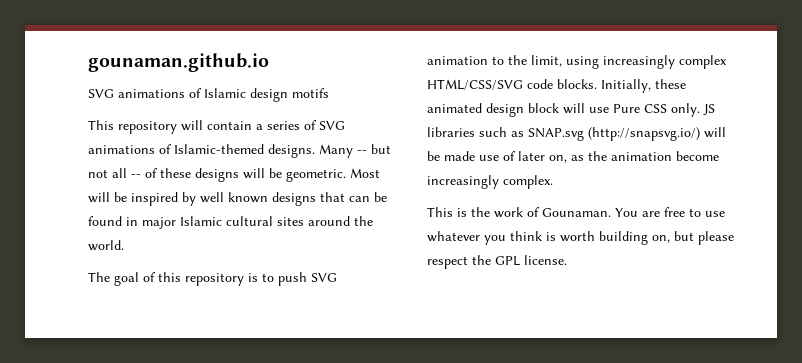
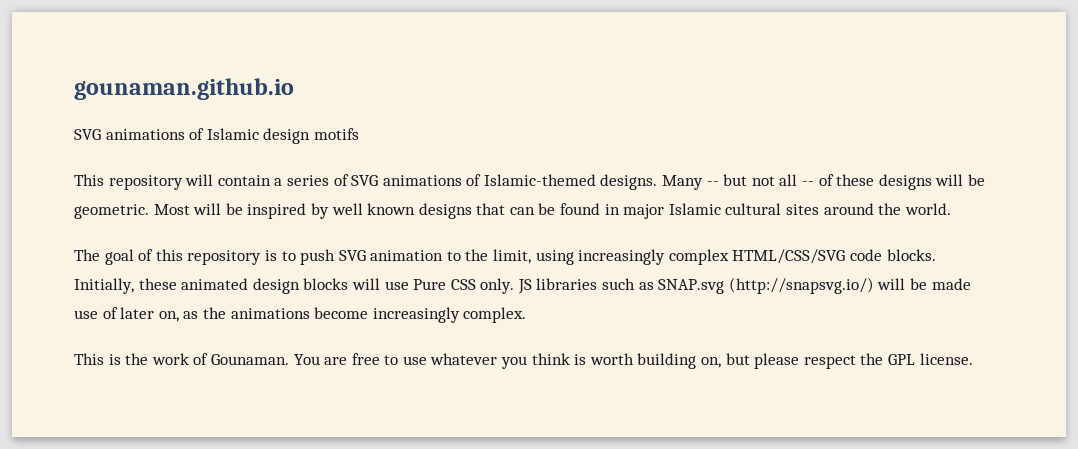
- Initially, these animated design block will use Pure CSS only.
+ Initially, these animated design blocks will use Pure CSS only.
- JS libraries such as SNAP.svg (http://snapsvg.io/) will be made use of later on, as the animation become increasingly complex.
+ JS libraries such as SNAP.svg (http://snapsvg.io/) will be made use of later on, as the animations become increasingly complex.

